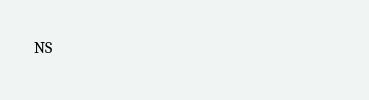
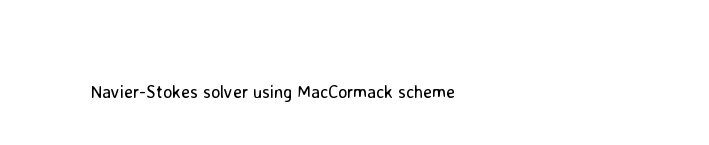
- NS
+ Navier-Stokes solver using MacCormack scheme

